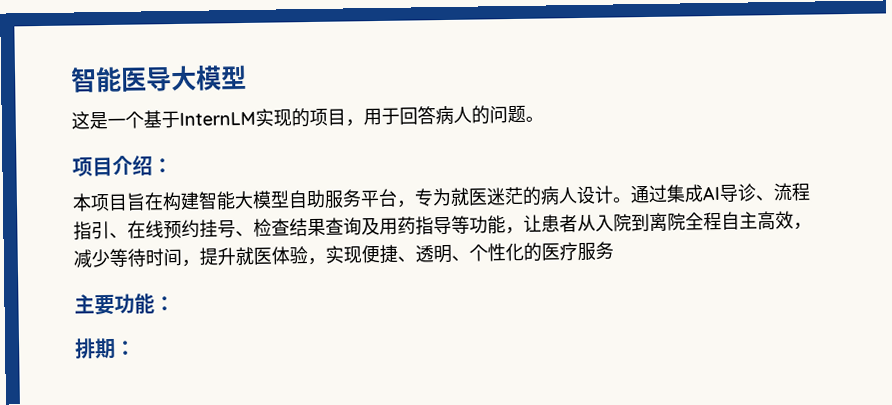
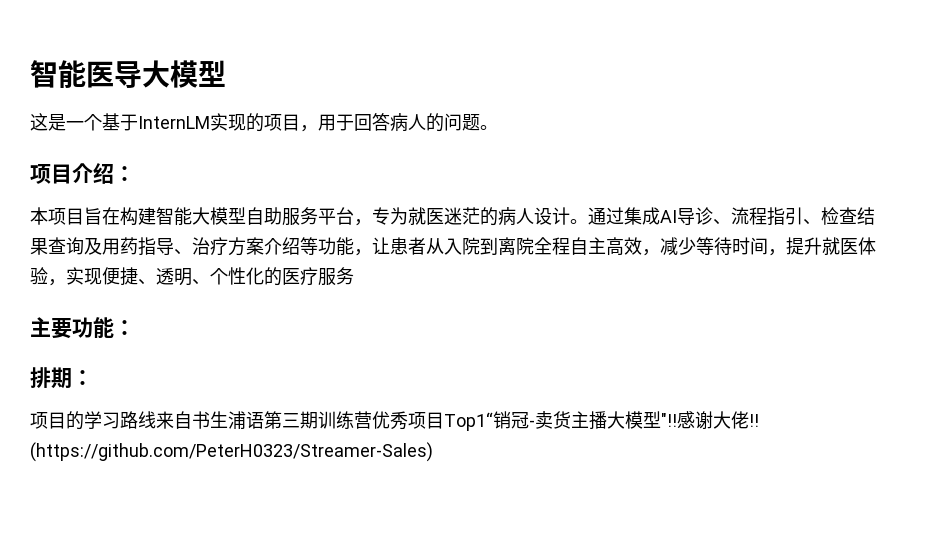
- 通过集成AI导诊、流程指引、在线预约挂号、检查结果查询及用药指导等功能，让患者从入院到离院全程自主高效，减少等待时间，提升就医体验，实现便捷、透明、个性化的医疗服务
+ 通过集成AI导诊、流程指引、检查结果查询及用药指导、治疗方案介绍等功能，让患者从入院到离院全程自主高效，减少等待时间，提升就医体验，实现便捷、透明、个性化的医疗服务
+ 项目的学习路线来自书生浦语第三期训练营优秀项目Top1“销冠-卖货主播大模型"!!感谢大佬!! (https://github.com/PeterH0323/Streamer-Sales)

